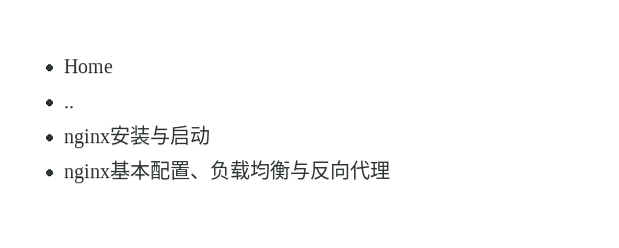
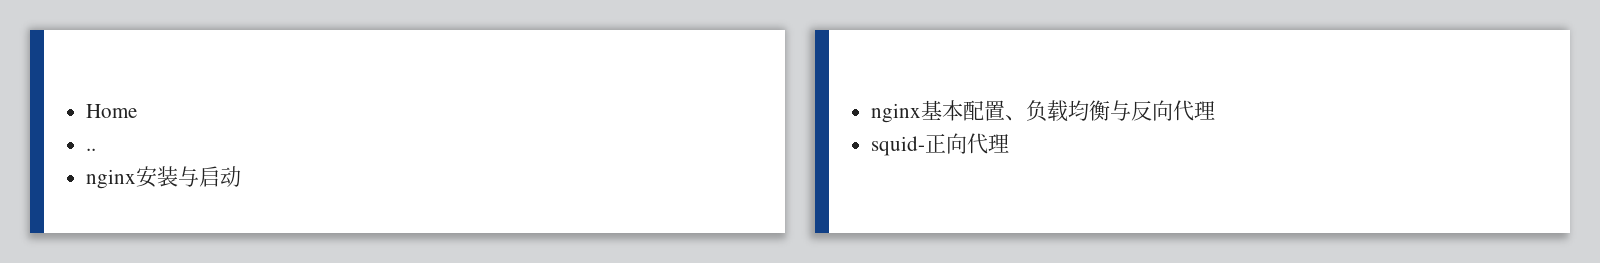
+ squid-正向代理

